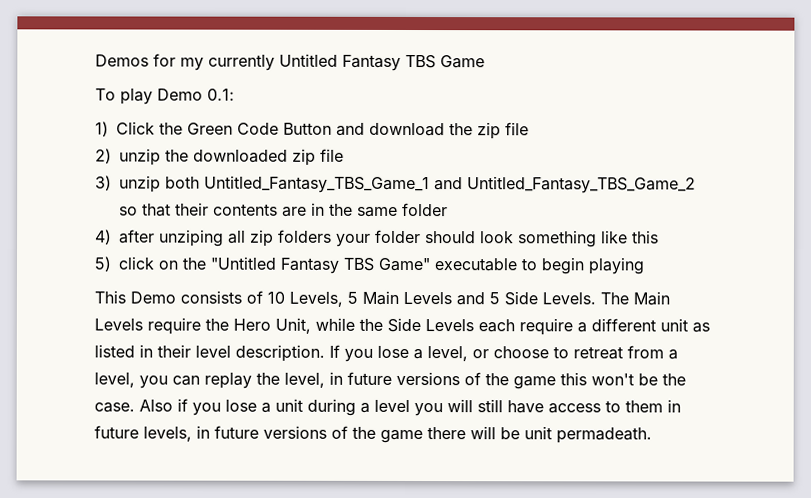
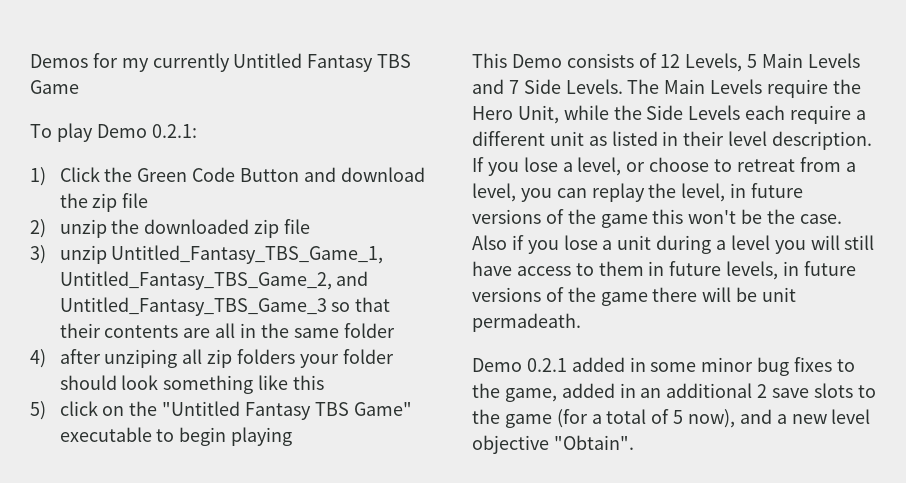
- To play Demo 0.1:
+ To play Demo 0.2.1:
- 3) unzip both Untitled_Fantasy_TBS_Game_1 and Untitled_Fantasy_TBS_Game_2 so that their contents are in the same folder
+ 3) unzip Untitled_Fantasy_TBS_Game_1, Untitled_Fantasy_TBS_Game_2, and Untitled_Fantasy_TBS_Game_3 so that their contents are all in the same folder
- This Demo consists of 10 Levels, 5 Main Levels and 5 Side Levels.
+ This Demo consists of 12 Levels, 5 Main Levels and 7 Side Levels.
+ Demo 0.2.1 added in some minor bug fixes to the game, added in an additional 2 save slots to the game (for a total of 5 now), and a new level objective "Obtain".

